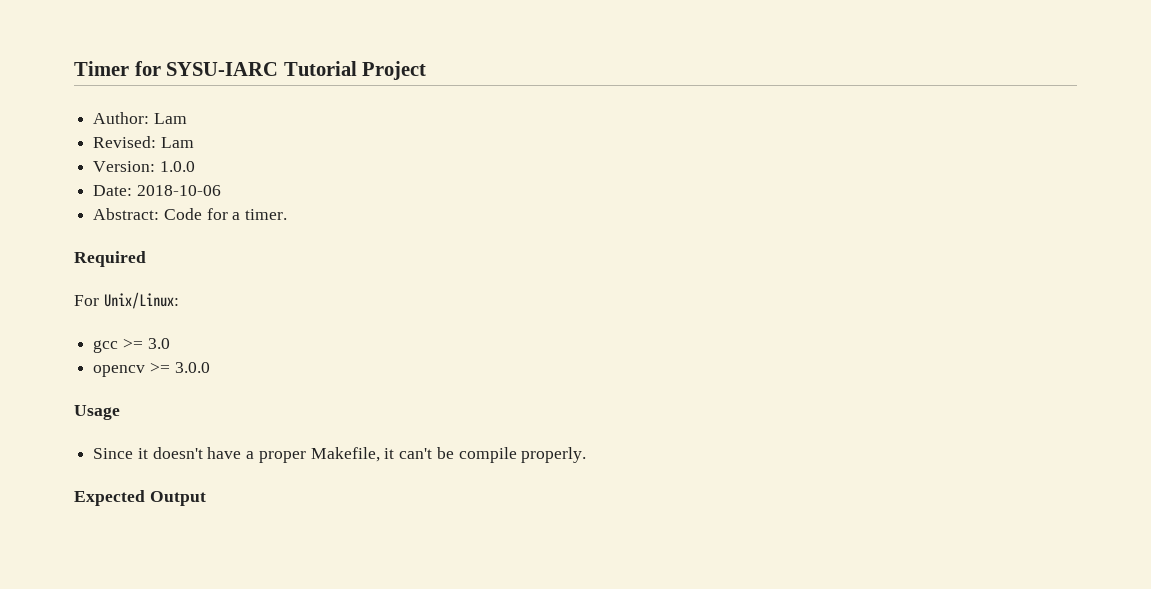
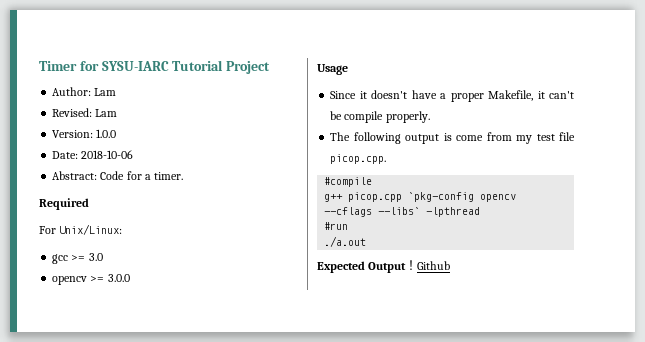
+ The following output is come from my test file picop.cpp.
+ #compile
+ g++ picop.cpp `pkg-config opencv --cflags --libs` -lpthread
+ #run
+ ./a.out
- Expected Output
+ Expected Output！Github

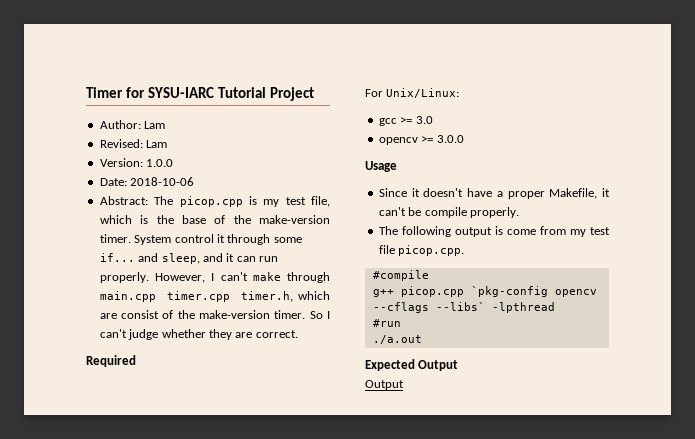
- Abstract: Code for a timer.
+ Abstract: The picop.cpp is my test file, which is the base of the make-version timer. System control it through some if... and sleep, and it can run properly. However, I can't make through main.cpp timer.cpp timer.h, which are consist of the make-version timer. So I can't judge whether they are correct.
- Expected Output！Github
+ Expected Output
+ Output

